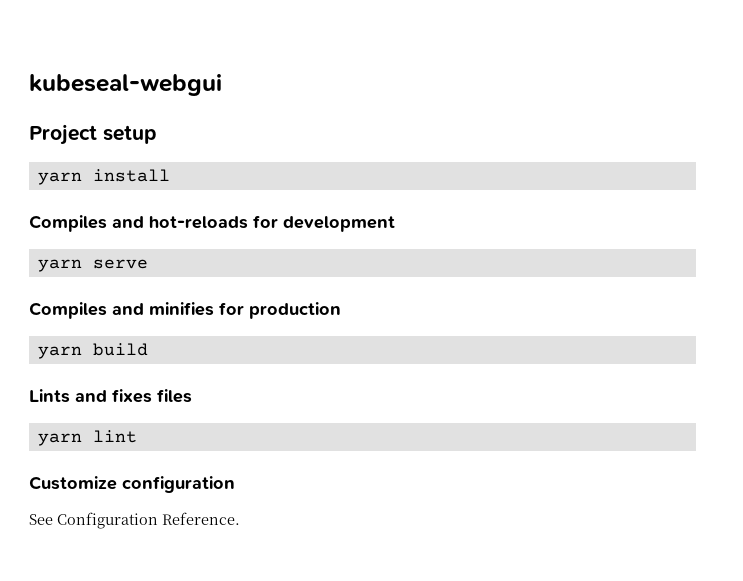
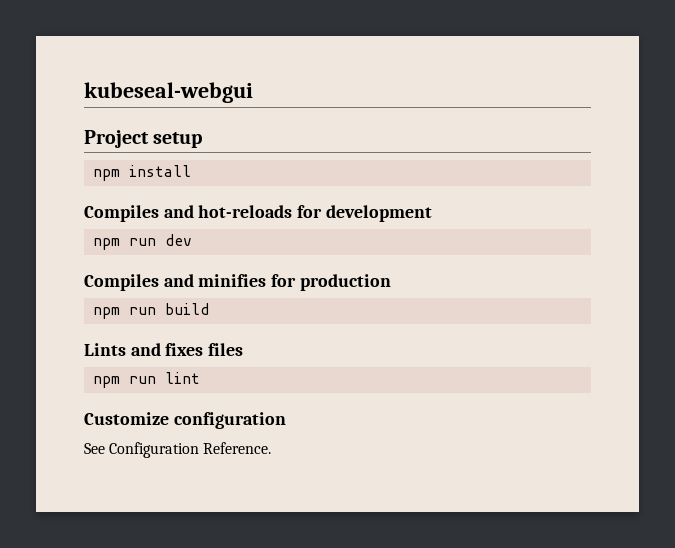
- yarn install
+ npm install
- yarn serve
+ npm run dev
- yarn build
+ npm run build
- yarn lint
+ npm run lint

